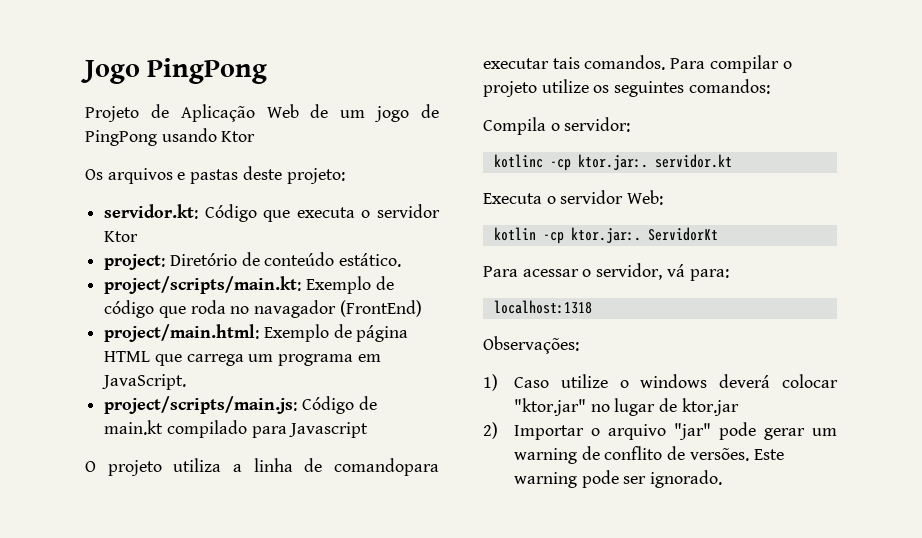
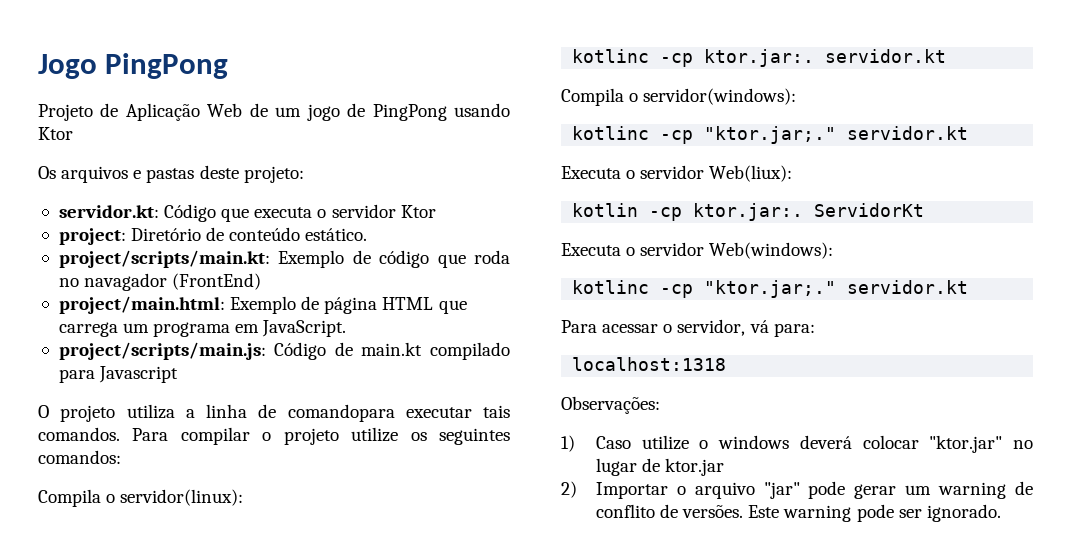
- Compila o servidor:
+ Compila o servidor(linux):
- Executa o servidor Web:
+ Compila o servidor(windows):
+ kotlinc -cp "ktor.jar;." servidor.kt
+ Executa o servidor Web(liux):
+ Executa o servidor Web(windows):
+ kotlinc -cp "ktor.jar;." servidor.kt

